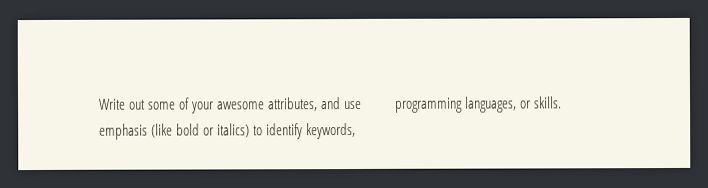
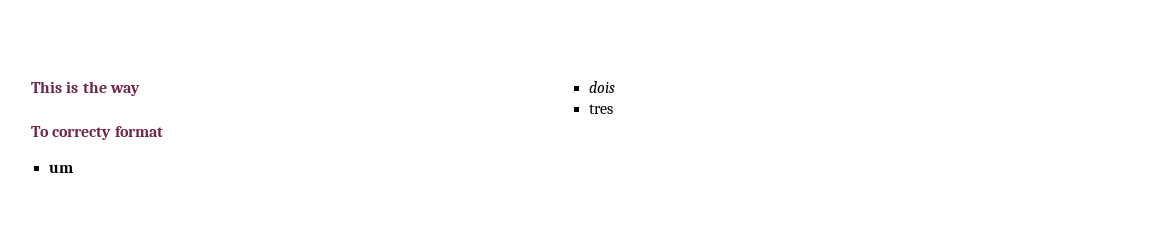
- Write out some of your awesome attributes, and use emphasis (like bold or italics) to identify keywords, programming languages, or skills.
+ This is the way
+ To correcty format
+ um
+ dois
+ tres

